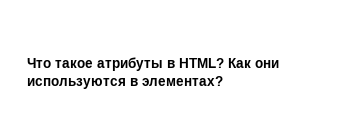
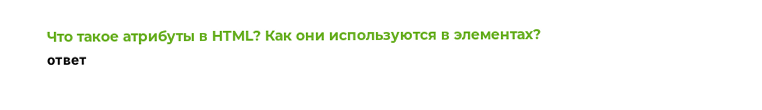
+ ответ

